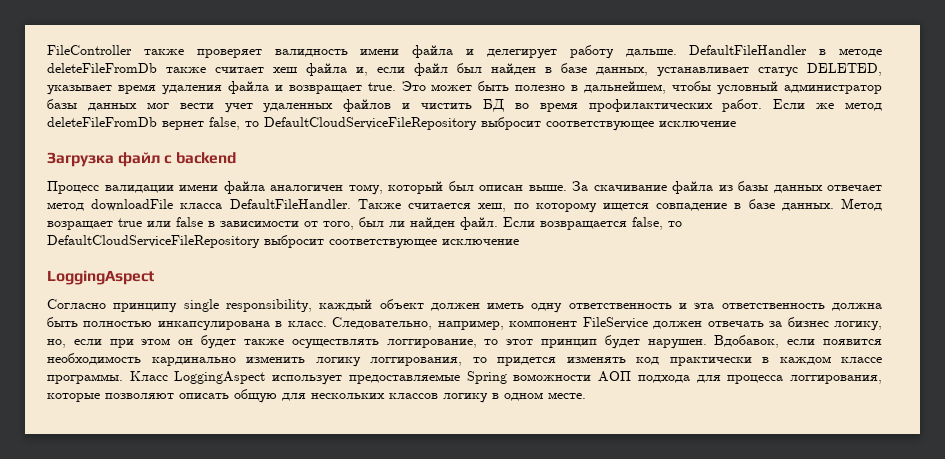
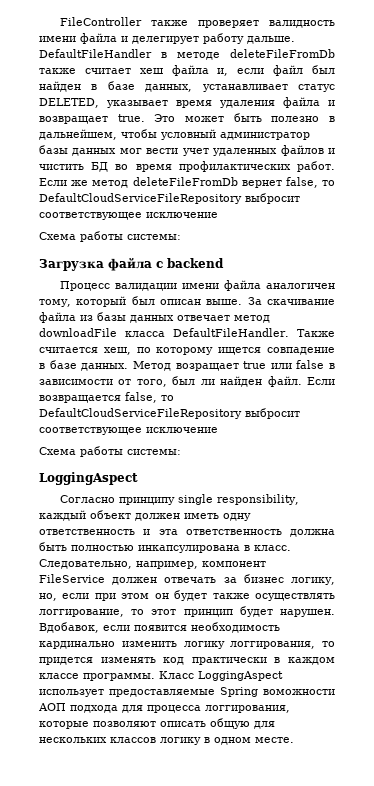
  Если же метод deleteFileFromDb вернет false, то DefaultCloudServiceFileRepository выбросит соответствующее исключение
+ Cхема работы системы:
- Загрузка файл с backend
+ Загрузка файла с backend
  Если возвращается false, то DefaultCloudServiceFileRepository выбросит соответствующее исключение
+ Cхема работы системы:

